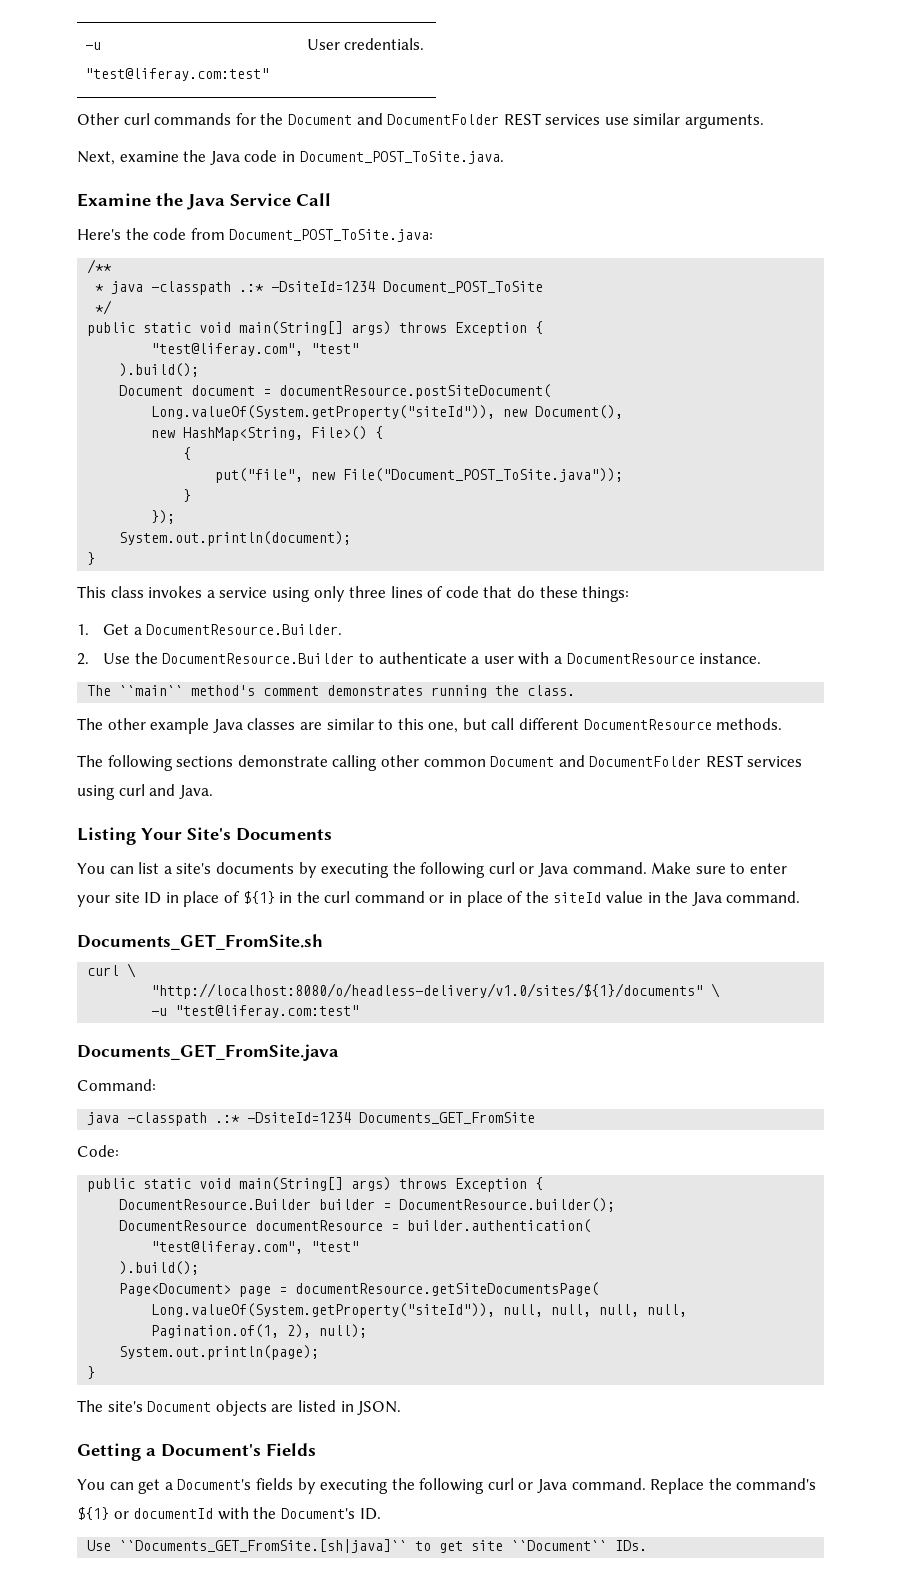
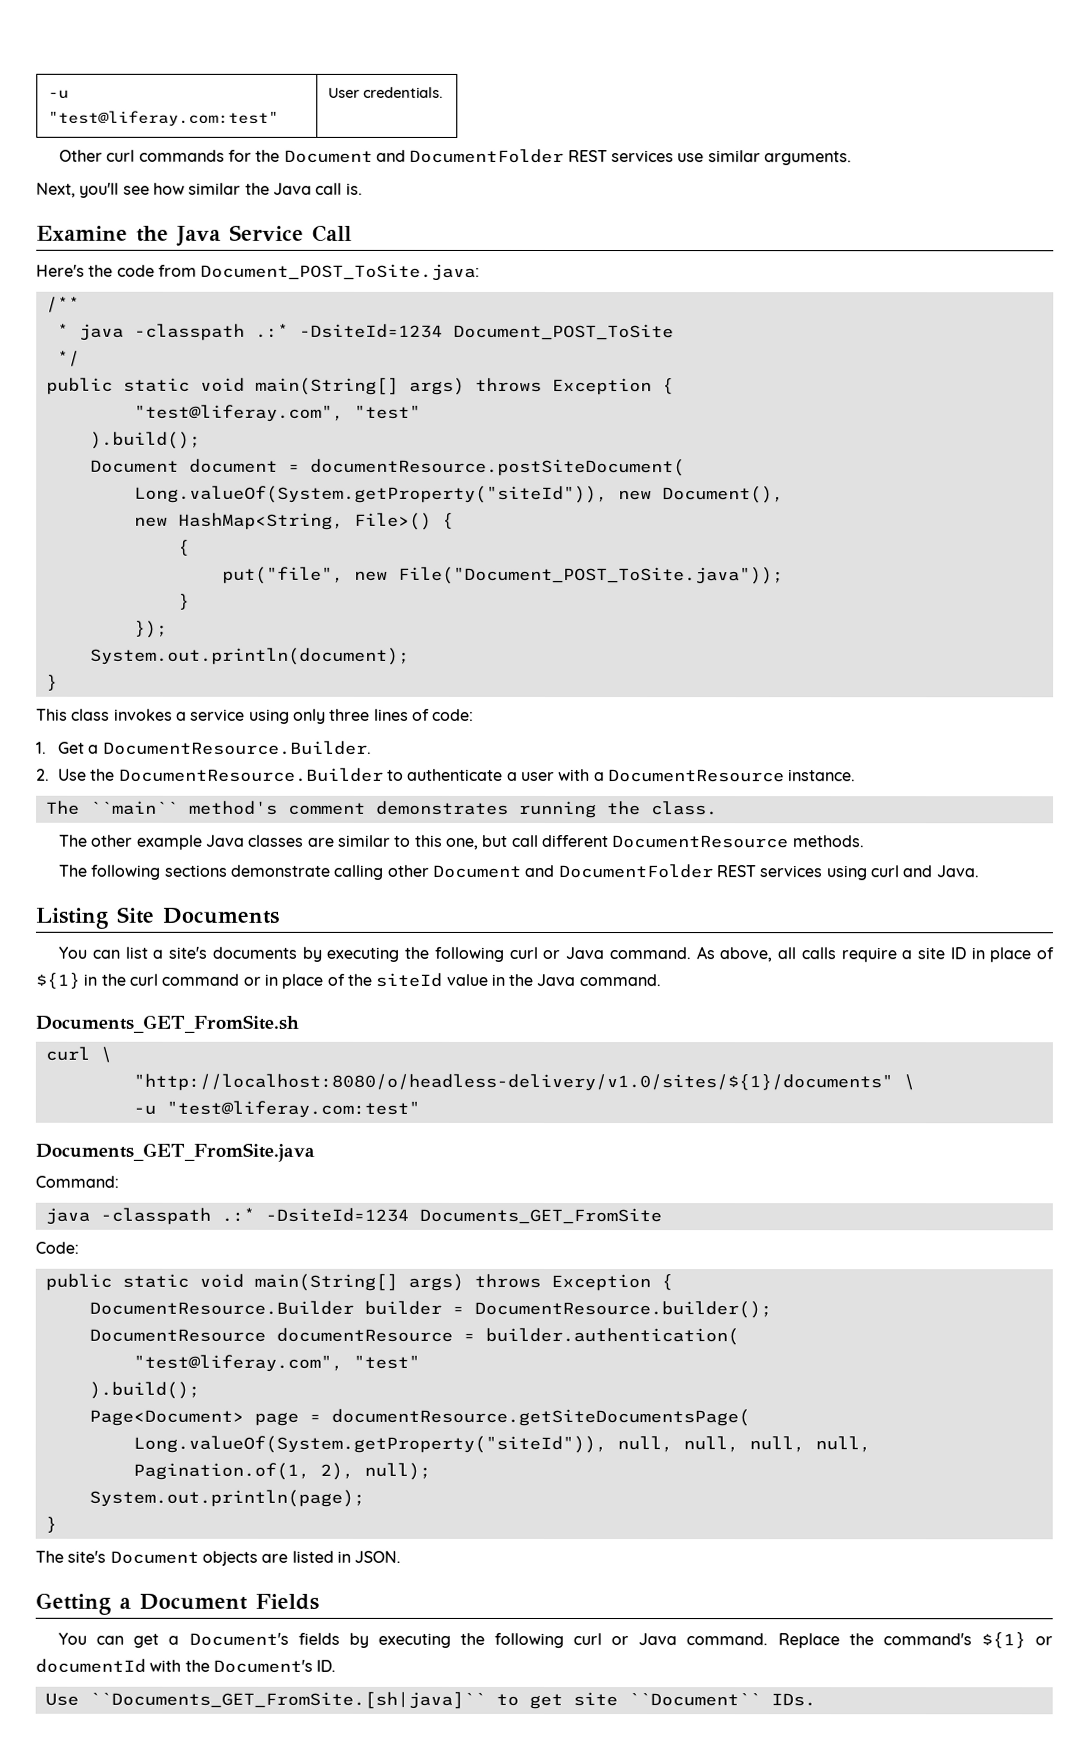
- Next, examine the Java code in Document_POST_ToSite.java.
+ Next, you'll see how similar the Java call is.
- This class invokes a service using only three lines of code that do these things:
+ This class invokes a service using only three lines of code:
- The following sections demonstrate calling other common Document and DocumentFolder REST services using curl and Java.
+ The following sections demonstrate calling other Document and DocumentFolder REST services using curl and Java.
- Listing Your Site's Documents
+ Listing Site Documents
- Make sure to enter your site ID in place of ${1} in the curl command or in place of the siteId value in the Java command.
+ As above, all calls require a site ID in place of ${1} in the curl command or in place of the siteId value in the Java command.
- Getting a Document's Fields
+ Getting a Document Fields

